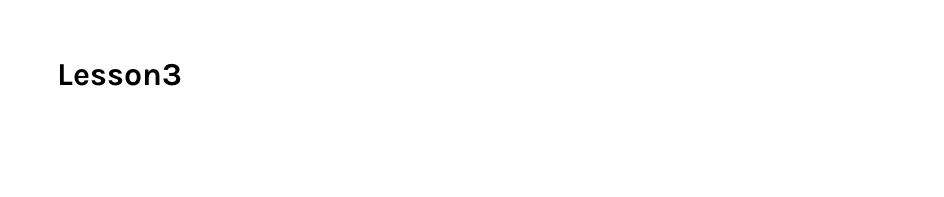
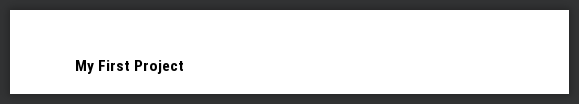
- Lesson3
+ My First Project

